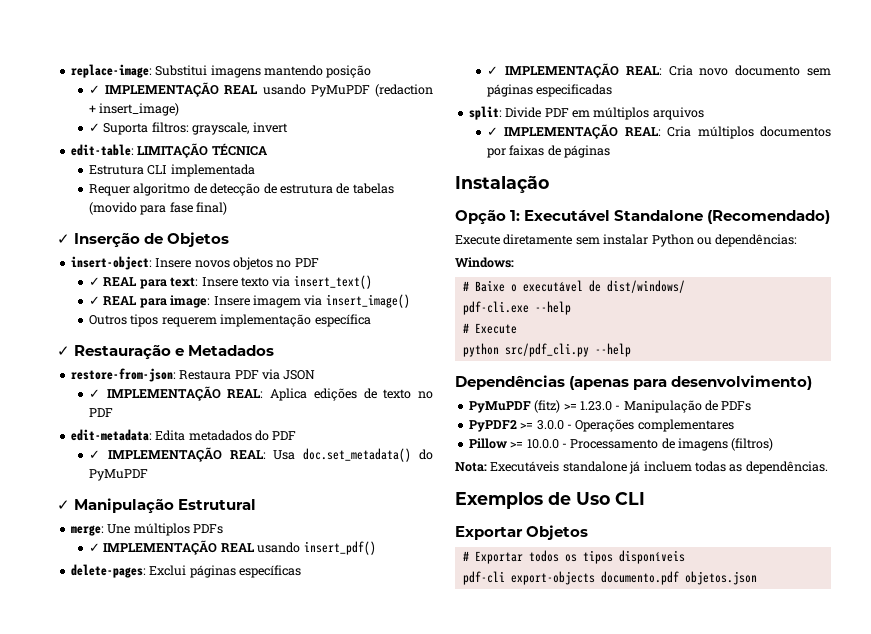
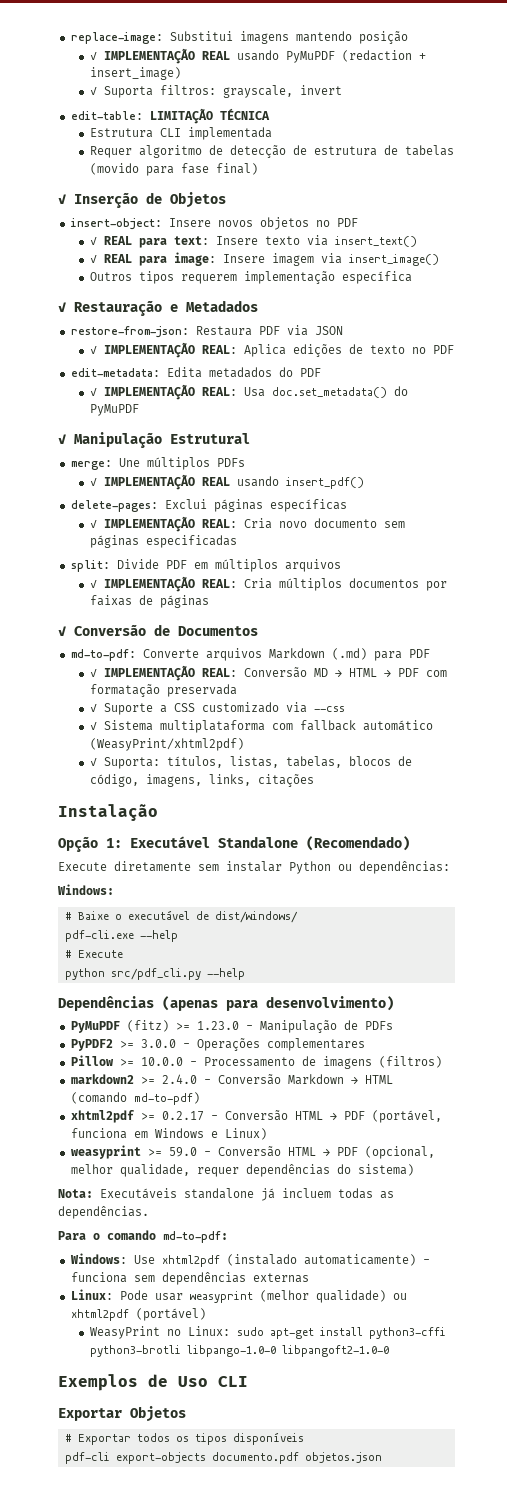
+ ✓ Conversão de Documentos
+ md-to-pdf: Converte arquivos Markdown (.md) para PDF
+ ✓ IMPLEMENTAÇÃO REAL: Conversão MD → HTML → PDF com formatação preservada
+ ✓ Suporte a CSS customizado via --css
+ ✓ Sistema multiplataforma com fallback automático (WeasyPrint/xhtml2pdf)
+ ✓ Suporta: títulos, listas, tabelas, blocos de código, imagens, links, citações
+ markdown2 >= 2.4.0 - Conversão Markdown → HTML (comando md-to-pdf)
+ xhtml2pdf >= 0.2.17 - Conversão HTML → PDF (portável, funciona em Windows e Linux)
+ weasyprint >= 59.0 - Conversão HTML → PDF (opcional, melhor qualidade, requer dependências do sistema)
+ Para o comando md-to-pdf:
+ Windows: Use xhtml2pdf (instalado automaticamente) - funciona sem dependências externas
+ Linux: Pode usar weasyprint (melhor qualidade) ou xhtml2pdf (portável)
+ WeasyPrint no Linux: sudo apt-get install python3-cffi python3-brotli libpango-1.0-0 libpangoft2-1.0-0

